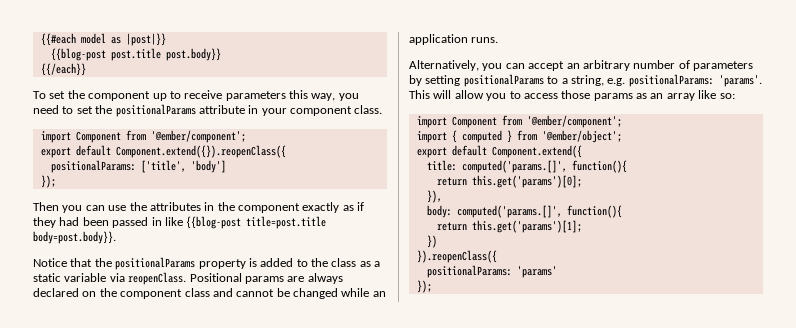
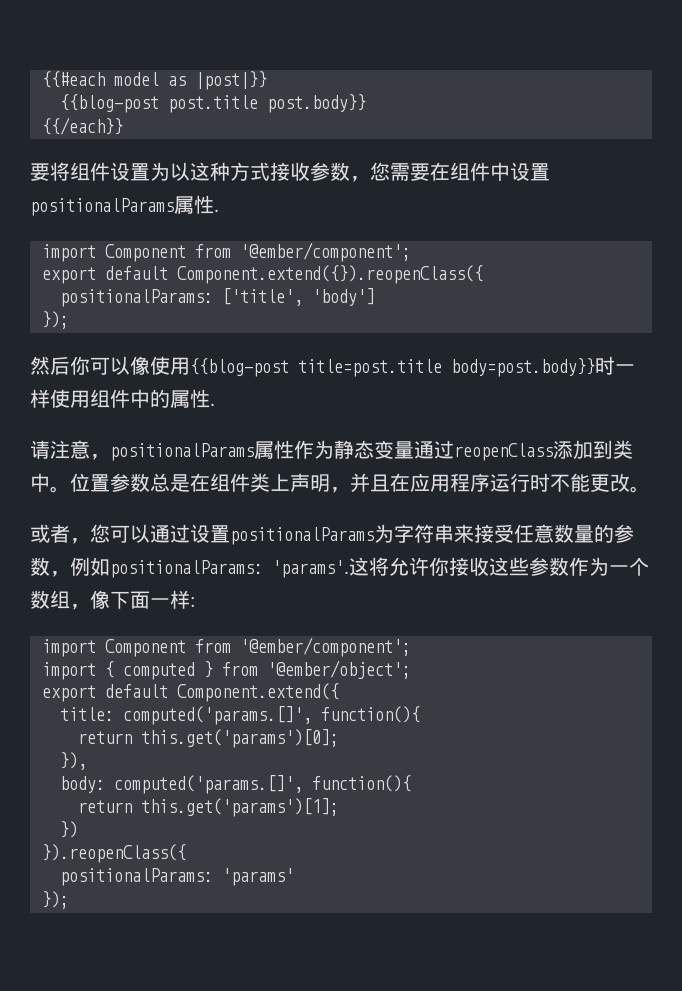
- To set the component up to receive parameters this way, you need to set the positionalParams attribute in your component class.
+ 要将组件设置为以这种方式接收参数，您需要在组件中设置positionalParams属性.
- Then you can use the attributes in the component exactly as if they had been passed in like {{blog-post title=post.title body=post.body}}.
- Notice that the positionalParams property is added to the class as a static variable via reopenClass. Positional params are always declared on the component class and cannot be changed while an application runs.
- Alternatively, you can accept an arbitrary number of parameters by setting positionalParams to a string, e.g. positionalParams: 'params'. This will allow you to access those params as an array like so:
+ 然后你可以像使用{{blog-post title=post.title body=post.body}}时一样使用组件中的属性.
+ 请注意，positionalParams属性作为静态变量通过reopenClass添加到类中。位置参数总是在组件类上声明，并且在应用程序运行时不能更改。
+ 或者，您可以通过设置positionalParams为字符串来接受任意数量的参数，例如positionalParams: 'params'.这将允许你接收这些参数作为一个数组，像下面一样:

